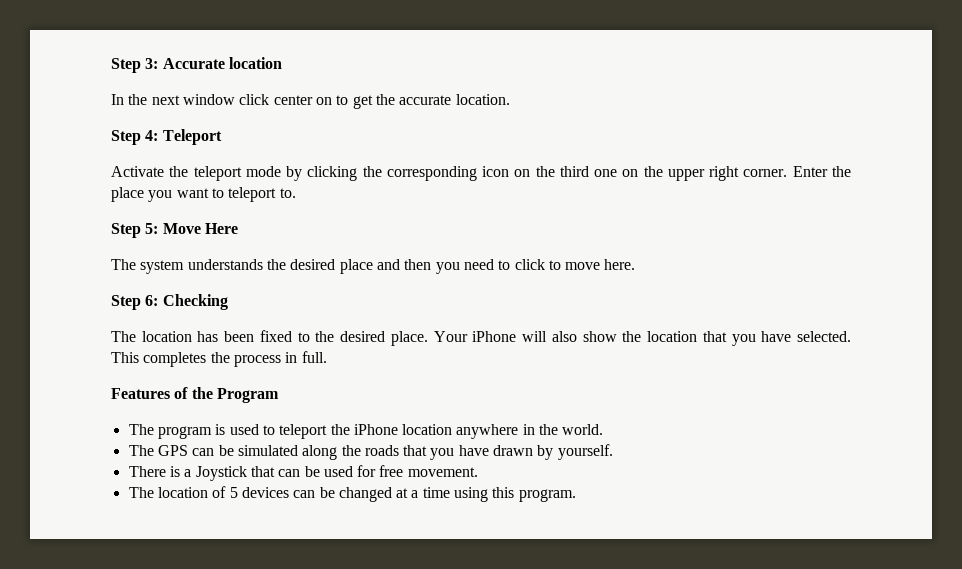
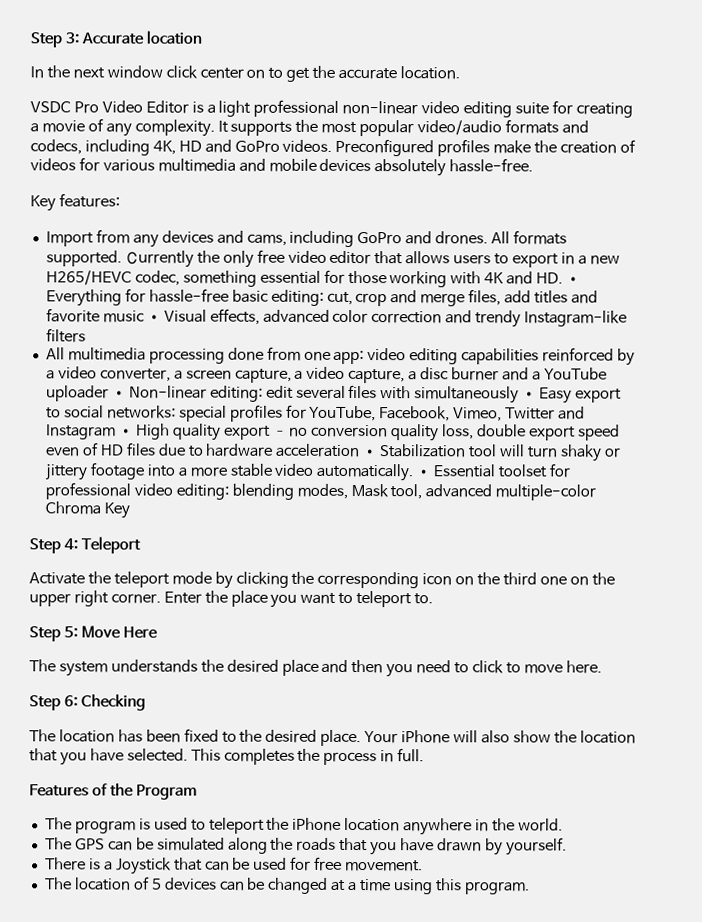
+ VSDC Pro Video Editor is a light professional non-linear video editing suite for creating a movie of any complexity. It supports the most popular video/audio formats and codecs, including 4K, HD and GoPro videos. Preconfigured profiles make the creation of videos for various multimedia and mobile devices absolutely hassle-free.
+ Key features:
+ Import from any devices and cams, including GoPro and drones. All formats supported. Сurrently the only free video editor that allows users to export in a new H265/HEVC codec, something essential for those working with 4K and HD. • Everything for hassle-free basic editing: cut, crop and merge files, add titles and favorite music • Visual effects, advanced color correction and trendy Instagram-like filters
+ All multimedia processing done from one app: video editing capabilities reinforced by a video converter, a screen capture, a video capture, a disc burner and a YouTube uploader • Non-linear editing: edit several files with simultaneously • Easy export to social networks: special profiles for YouTube, Facebook, Vimeo, Twitter and Instagram • High quality export – no conversion quality loss, double export speed even of HD files due to hardware acceleration • Stabilization tool will turn shaky or jittery footage into a more stable video automatically. • Essential toolset for professional video editing: blending modes, Mask tool, advanced multiple-color Chroma Key

